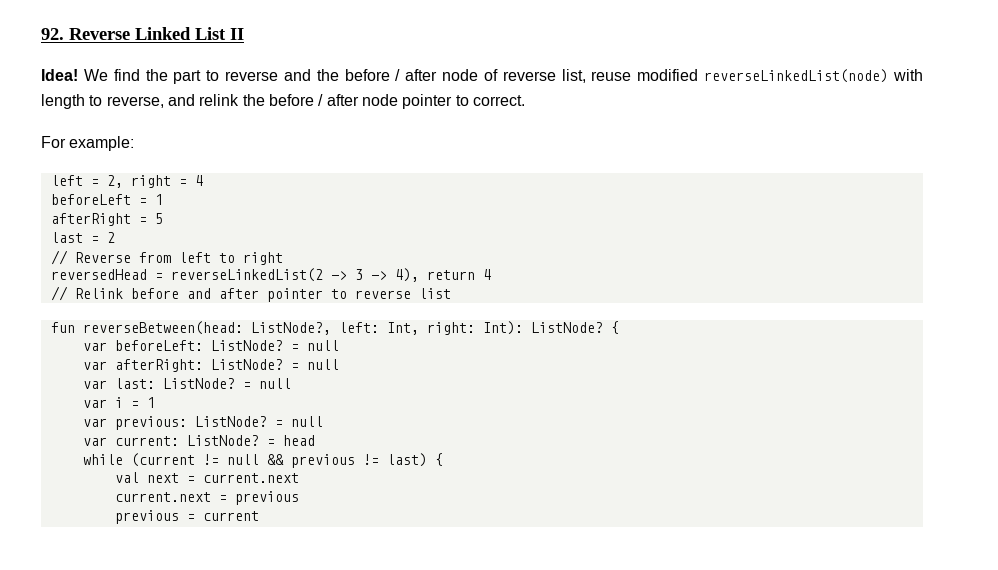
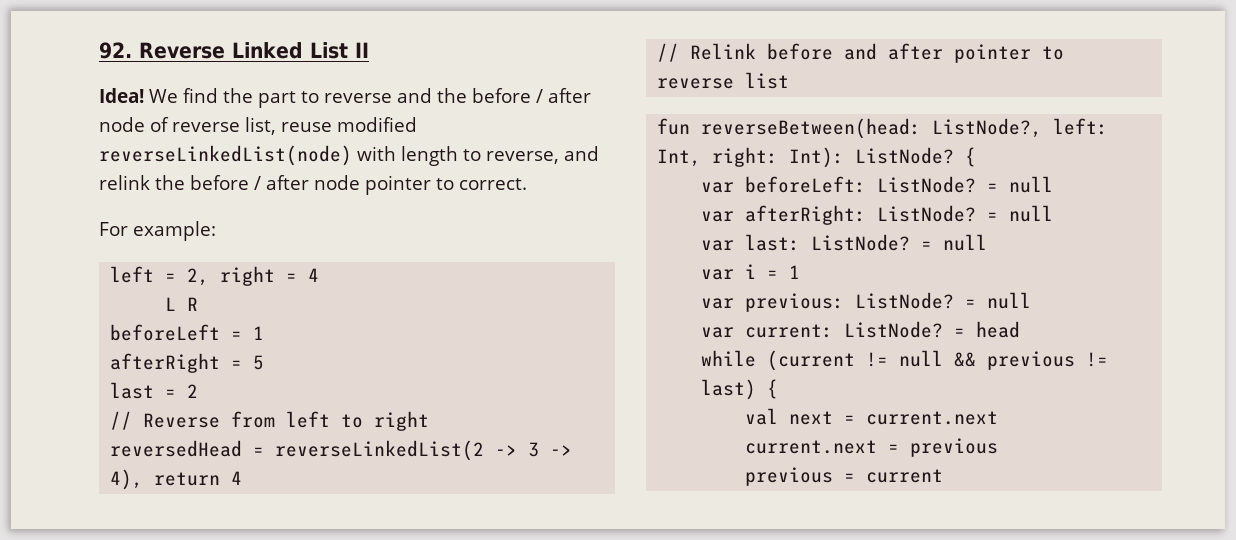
+ L R

